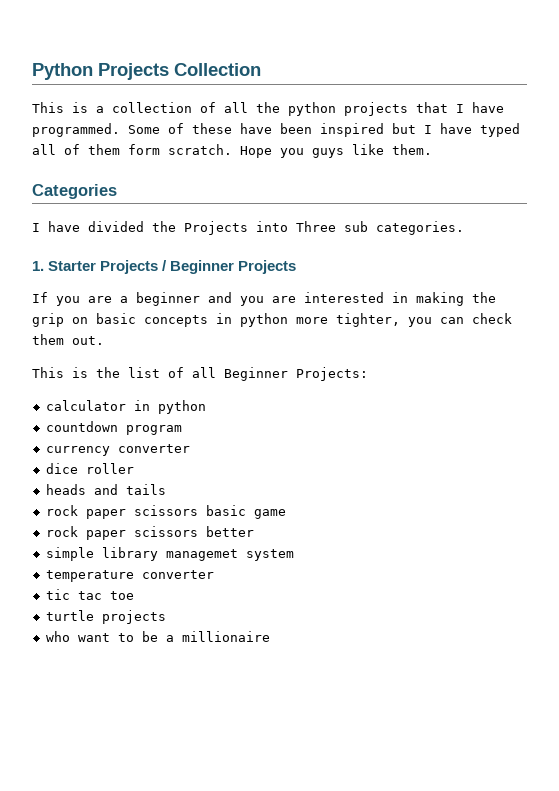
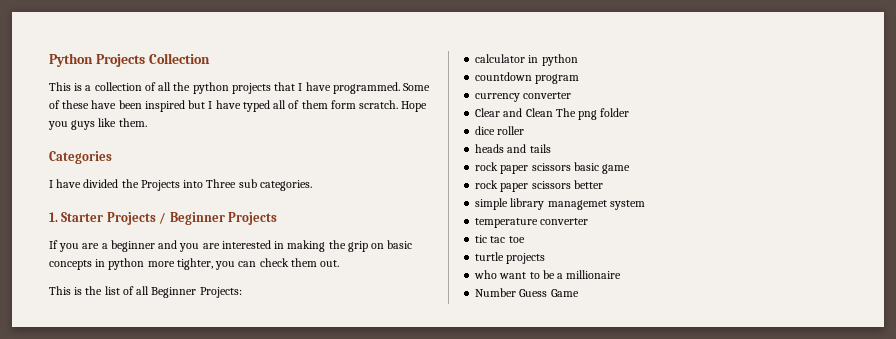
+ Clear and Clean The png folder
+ Number Guess Game

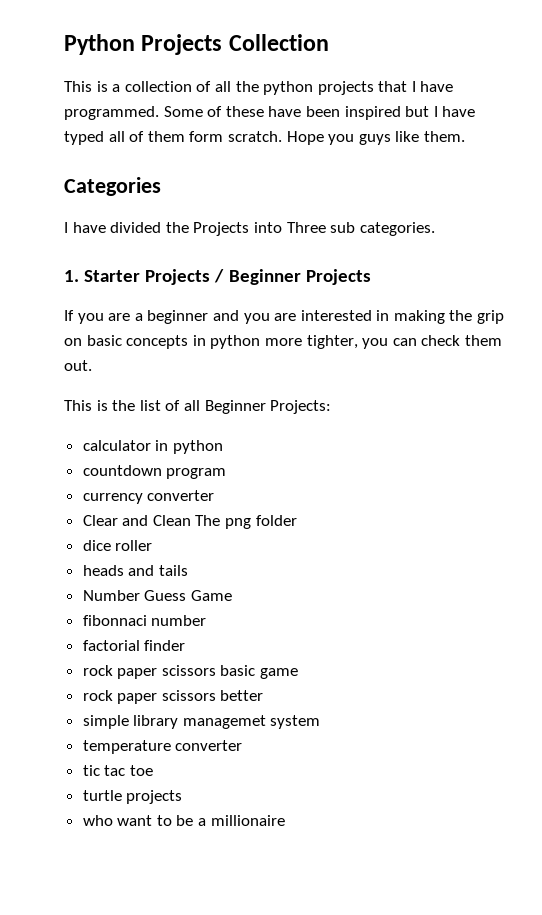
+ Number Guess Game
+ fibonnaci number
+ factorial finder
- Number Guess Game

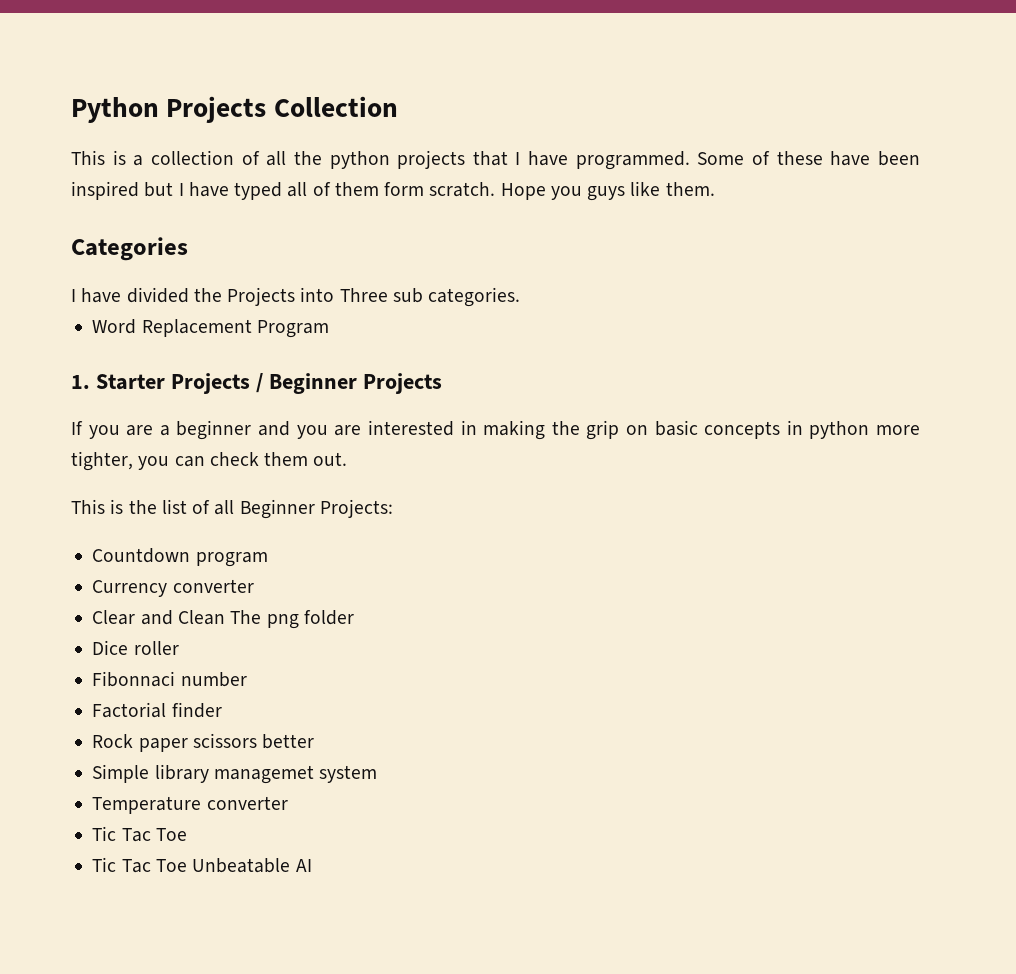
+ Word Replacement Program
- calculator in python
- countdown program
+ Countdown program
- currency converter
+ Currency converter
- dice roller
+ Dice roller
- heads and tails
- Number Guess Game
- fibonnaci number
+ Fibonnaci number
- factorial finder
+ Factorial finder
- rock paper scissors basic game
- rock paper scissors better
+ Rock paper scissors better
- simple library managemet system
+ Simple library managemet system
- temperature converter
- tic tac toe
- turtle projects
- who want to be a millionaire
+ Temperature converter
+ Tic Tac Toe
+ Tic Tac Toe Unbeatable AI

